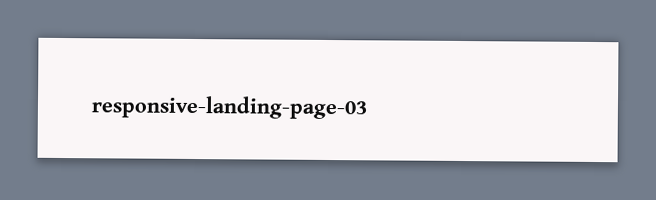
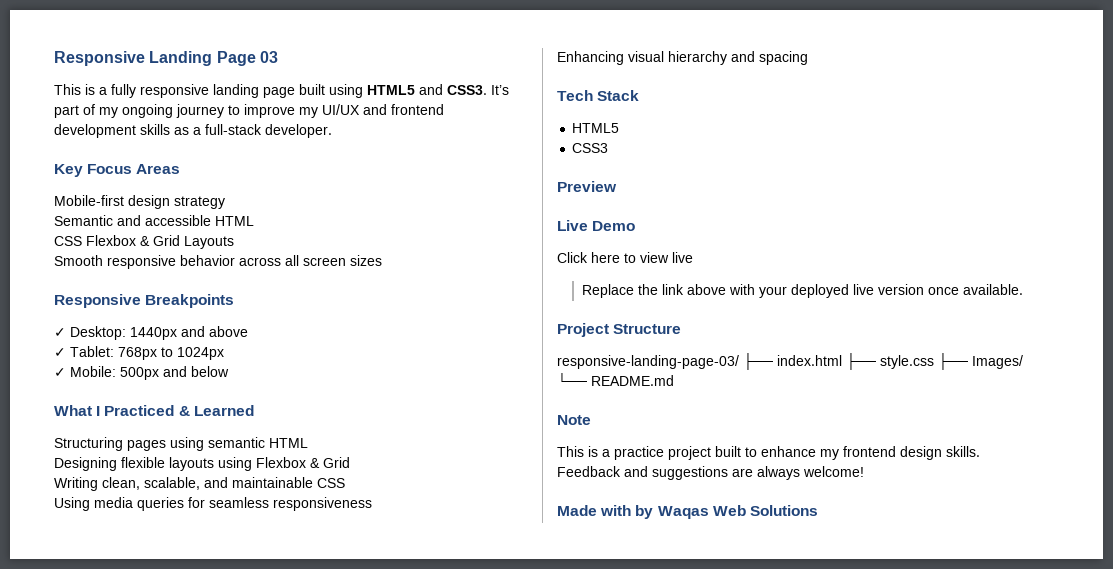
- responsive-landing-page-03
+ Responsive Landing Page 03
+ This is a fully responsive landing page built using HTML5 and CSS3. It’s part of my ongoing journey to improve my UI/UX and frontend development skills as a full-stack developer.
+ Key Focus Areas
+ Mobile-first design strategy
+ Semantic and accessible HTML
+ CSS Flexbox & Grid Layouts
+ Smooth responsive behavior across all screen sizes
+ Responsive Breakpoints
+ ✓ Desktop: 1440px and above
+ ✓ Tablet: 768px to 1024px
+ ✓ Mobile: 500px and below
+ What I Practiced & Learned
+ Structuring pages using semantic HTML
+ Designing flexible layouts using Flexbox & Grid
+ Writing clean, scalable, and maintainable CSS
+ Using media queries for seamless responsiveness
+ Enhancing visual hierarchy and spacing
+ Tech Stack
+ HTML5
+ CSS3
+ Preview
+ Live Demo
+ Click here to view live
+ Replace the link above with your deployed live version once available.
+ Project Structure
+ responsive-landing-page-03/ ├── index.html ├── style.css ├── Images/ └── README.md
+ Note
+ This is a practice project built to enhance my frontend design skills. Feedback and suggestions are always welcome!
+ Made with by Waqas Web Solutions

